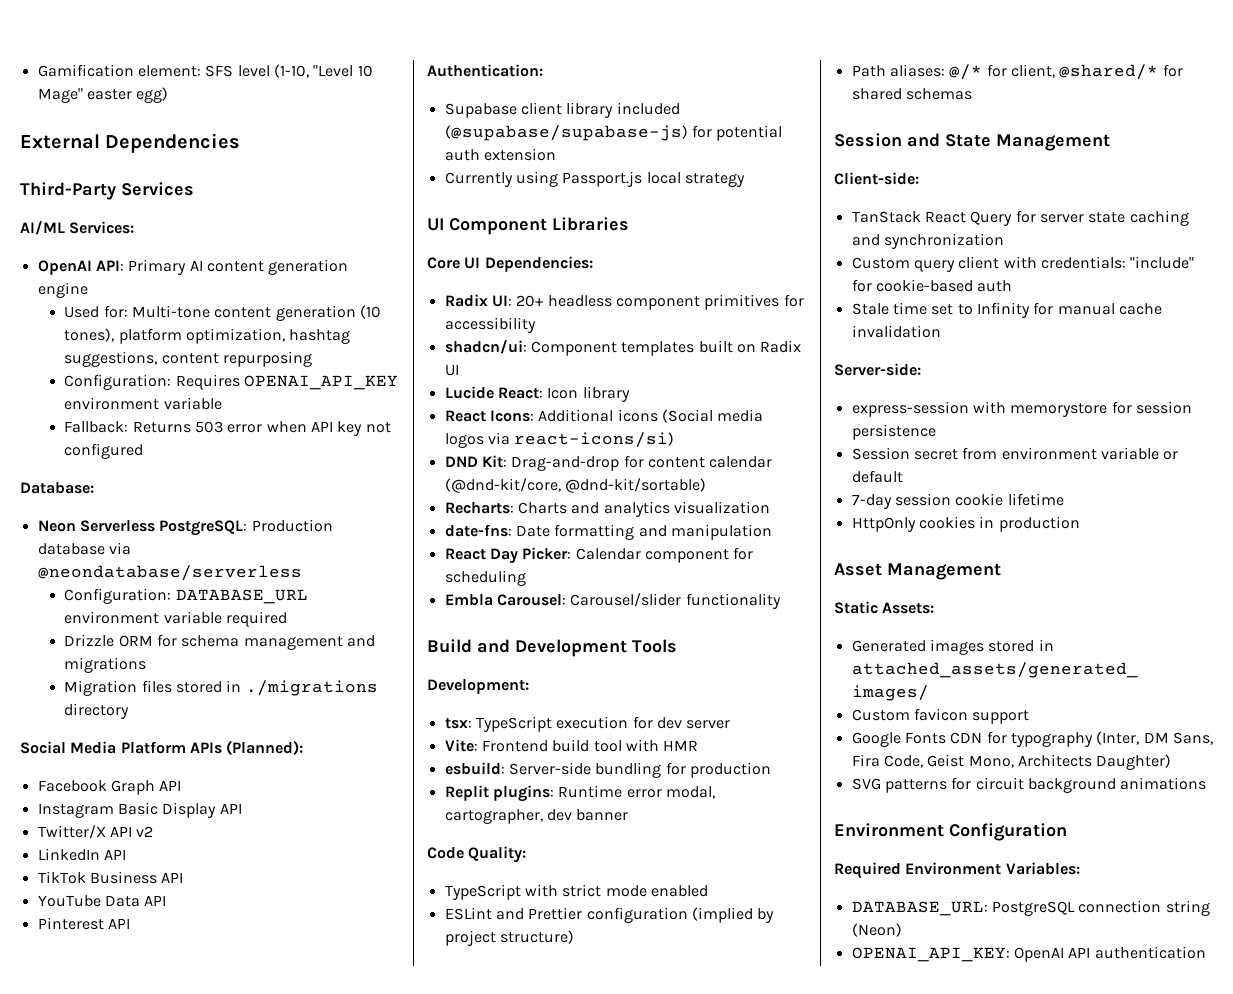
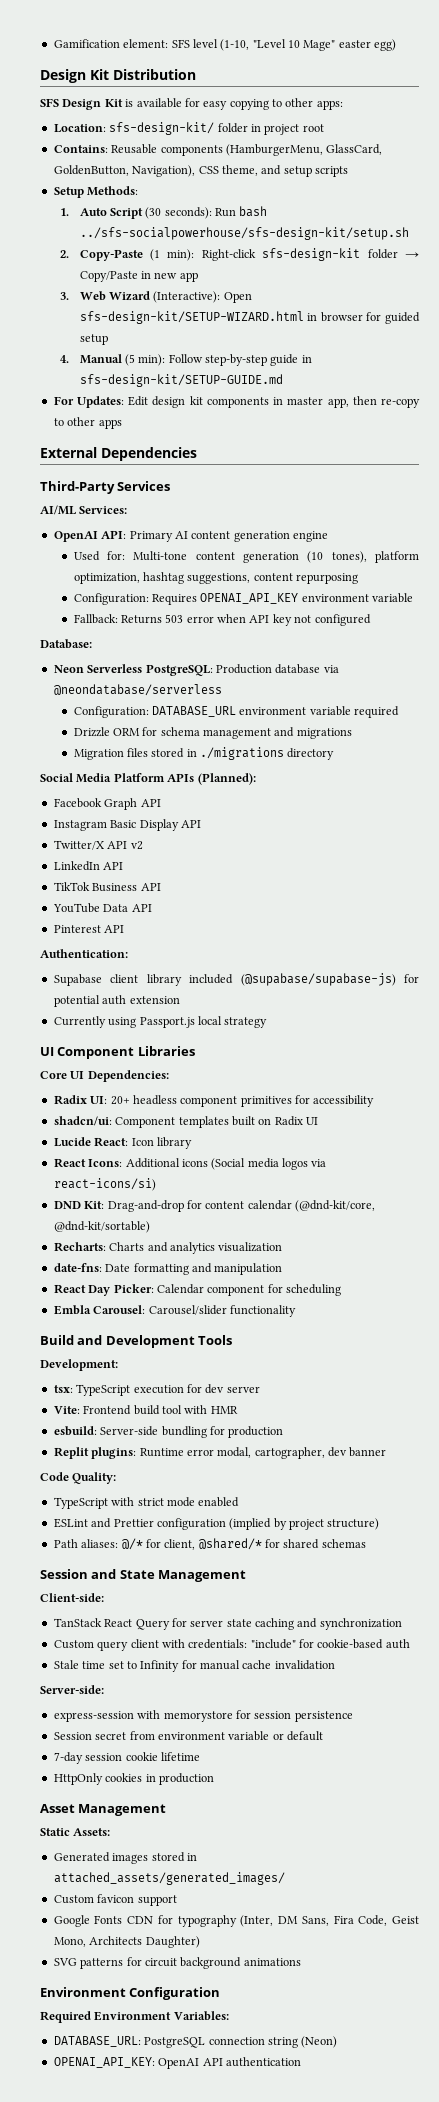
+ Design Kit Distribution
+ SFS Design Kit is available for easy copying to other apps:
+ Location: sfs-design-kit/ folder in project root
+ Contains: Reusable components (HamburgerMenu, GlassCard, GoldenButton, Navigation), CSS theme, and setup scripts
+ Setup Methods:
+ 1. Auto Script (30 seconds): Run bash ../sfs-socialpowerhouse/sfs-design-kit/setup.sh
+ 2. Copy-Paste (1 min): Right-click sfs-design-kit folder → Copy/Paste in new app
+ 3. Web Wizard (Interactive): Open sfs-design-kit/SETUP-WIZARD.html in browser for guided setup
+ 4. Manual (5 min): Follow step-by-step guide in sfs-design-kit/SETUP-GUIDE.md
+ For Updates: Edit design kit components in master app, then re-copy to other apps

